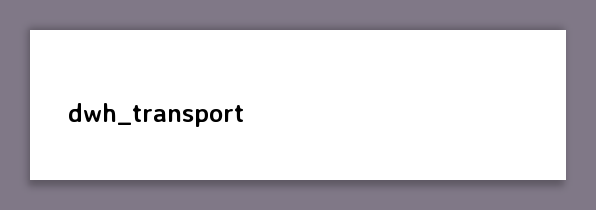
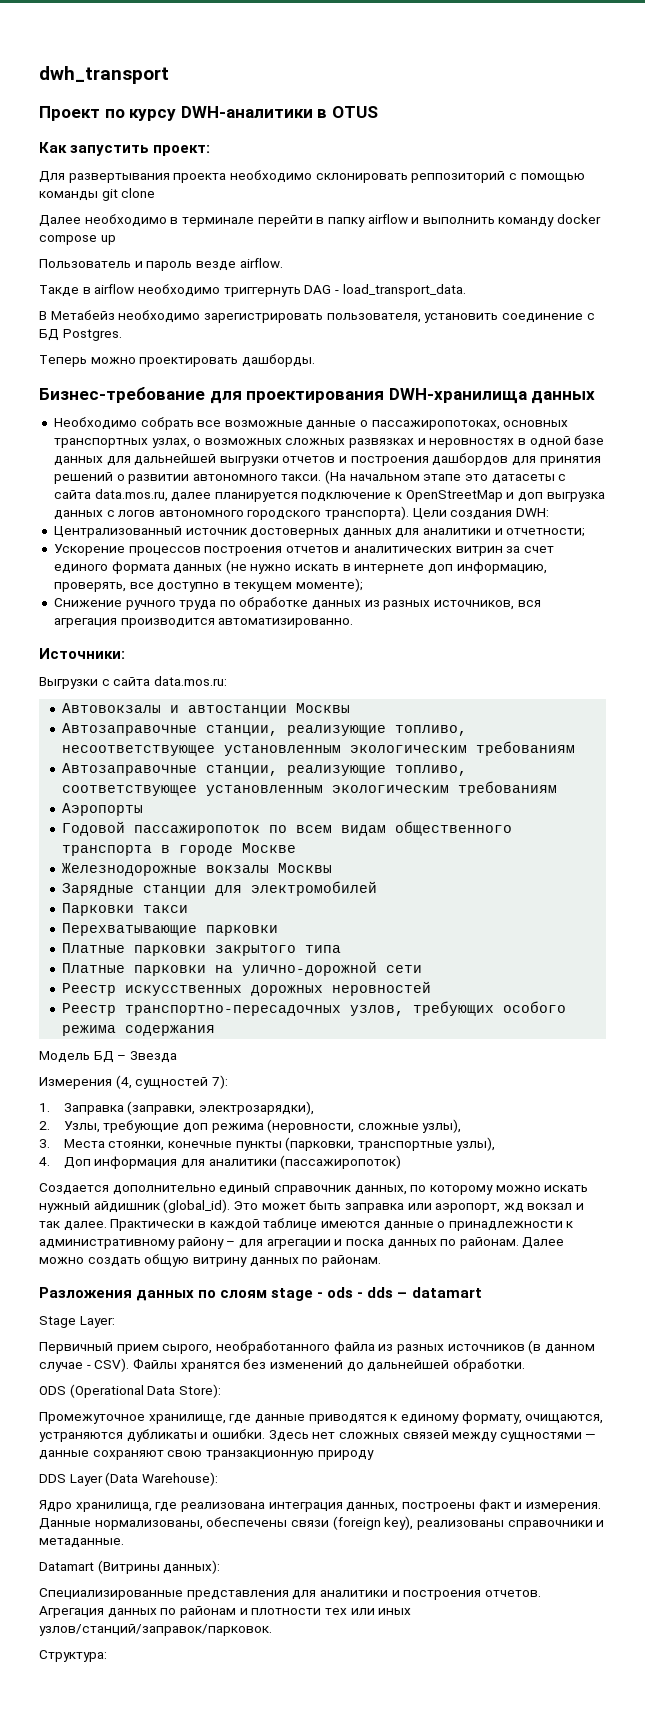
+ Проект по курсу DWH-аналитики в OTUS
+ Как запустить проект:
+ Для развертывания проекта необходимо склонировать реппозиторий с помощью команды git clone
+ Далее необходимо в терминале перейти в папку airflow и выполнить команду docker compose up
+ Пользователь и пароль везде airflow.
+ Такде в airflow необходимо триггернуть DAG - load_transport_data.
+ В Метабейз необходимо зарегистрировать пользователя, установить соединение с БД Postgres.
+ Теперь можно проектировать дашборды.
+ Бизнес-требование для проектирования DWH-хранилища данных
+ Необходимо собрать все возможные данные о пассажиропотоках, основных транспортных узлах, о возможных сложных развязках и неровностях в одной базе данных для дальнейшей выгрузки отчетов и построения дашбордов для принятия решений о развитии автономного такси. (На начальном этапе это датасеты с сайта data.mos.ru, далее планируется подключение к OpenStreetMap и доп выгрузка данных с логов автономного городского транспорта). Цели создания DWH:
+ Централизованный источник достоверных данных для аналитики и отчетности;
+ Ускорение процессов построения отчетов и аналитических витрин за счет единого формата данных (не нужно искать в интернете доп информацию, проверять, все доступно в текущем моменте);
+ Снижение ручного труда по обработке данных из разных источников, вся агрегация производится автоматизированно.
+ Источники:
+ Выгрузки с сайта data.mos.ru:
+ Автовокзалы и автостанции Москвы
+ Автозаправочные станции, реализующие топливо, несоответствующее установленным экологическим требованиям
+ Автозаправочные станции, реализующие топливо, соответствующее установленным экологическим требованиям
+ Аэропорты
+ Годовой пассажиропоток по всем видам общественного транспорта в городе Москве
+ Железнодорожные вокзалы Москвы
+ Зарядные станции для электромобилей
+ Парковки такси
+ Перехватывающие парковки
+ Платные парковки закрытого типа
+ Платные парковки на улично-дорожной сети
+ Реестр искусственных дорожных неровностей
+ Реестр транспортно-пересадочных узлов, требующих особого режима содержания
+ Модель БД – Звезда
+ Измерения (4, сущностей 7):
+ 1. Заправка (заправки, электрозарядки),
+ 2. Узлы, требующие доп режима (неровности, сложные узлы),
+ 3. Места стоянки, конечные пункты (парковки, транспортные узлы),
+ 4. Доп информация для аналитики (пассажиропоток)
+ Создается дополнительно единый справочник данных, по которому можно искать нужный айдишник (global_id). Это может быть заправка или аэропорт, жд вокзал и так далее. Практически в каждой таблице имеются данные о принадлежности к административному району – для агрегации и поска данных по районам. Далее можно создать общую витрину данных по районам.
+ Разложения данных по слоям stage - ods - dds – datamart
+ Stage Layer:
+ Первичный прием сырого, необработанного файла из разных источников (в данном случае - CSV). Файлы хранятся без изменений до дальнейшей обработки.
+ ODS (Operational Data Store):
+ Промежуточное хранилище, где данные приводятся к единому формату, очищаются, устраняются дубликаты и ошибки. Здесь нет сложных связей между сущностями — данные сохраняют свою транзакционную природу
+ DDS Layer (Data Warehouse):
+ Ядро хранилища, где реализована интеграция данных, построены факт и измерения. Данные нормализованы, обеспечены связи (foreign key), реализованы справочники и метаданные.
+ Datamart (Витрины данных):
+ Специализированные представления для аналитики и построения отчетов. Агрегация данных по районам и плотности тех или иных узлов/станций/заправок/парковок.
+ Структура:

